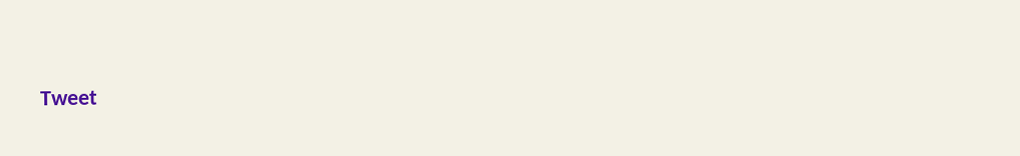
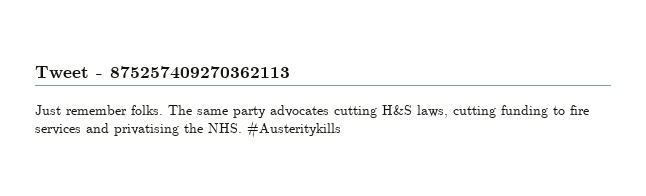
- Tweet
+ Tweet - 875257409270362113
+ Just remember folks. The same party advocates cutting H&S laws, cutting funding to fire services and privatising the NHS. #Austeritykills

